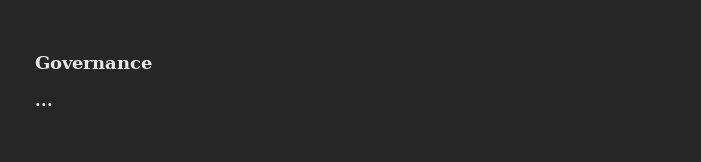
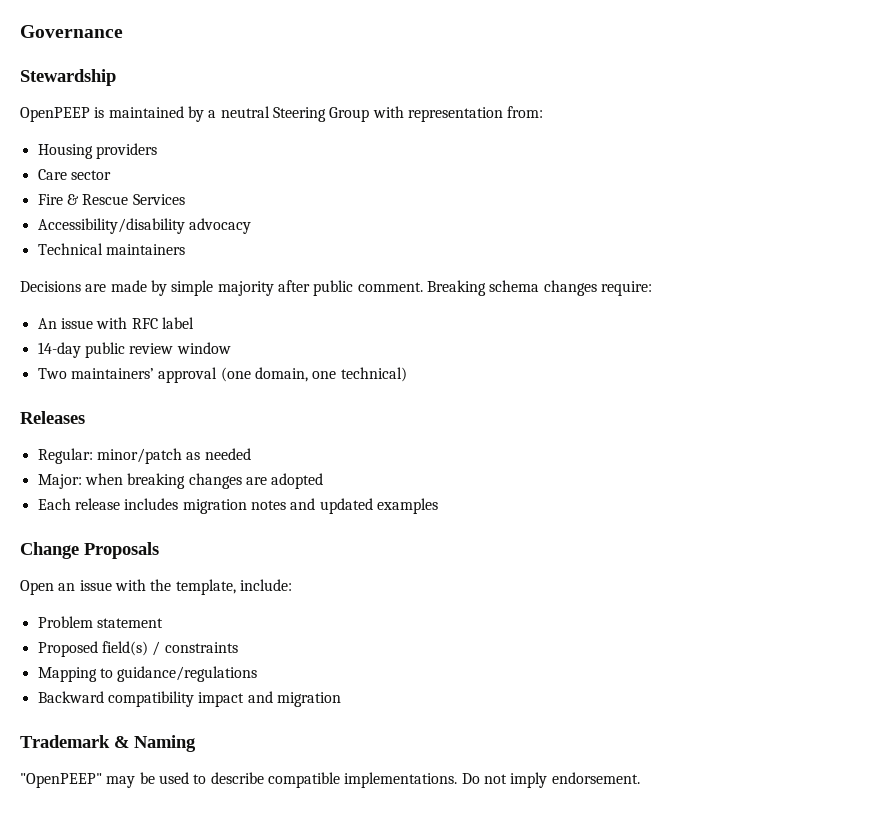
- ...
+ Stewardship
+ OpenPEEP is maintained by a neutral Steering Group with representation from:
+ Housing providers
+ Care sector
+ Fire & Rescue Services
+ Accessibility/disability advocacy
+ Technical maintainers
+ Decisions are made by simple majority after public comment. Breaking schema changes require:
+ An issue with RFC label
+ 14-day public review window
+ Two maintainers’ approval (one domain, one technical)
+ Releases
+ Regular: minor/patch as needed
+ Major: when breaking changes are adopted
+ Each release includes migration notes and updated examples
+ Change Proposals
+ Open an issue with the template, include:
+ Problem statement
+ Proposed field(s) / constraints
+ Mapping to guidance/regulations
+ Backward compatibility impact and migration
+ Trademark & Naming
+ "OpenPEEP" may be used to describe compatible implementations. Do not imply endorsement.

